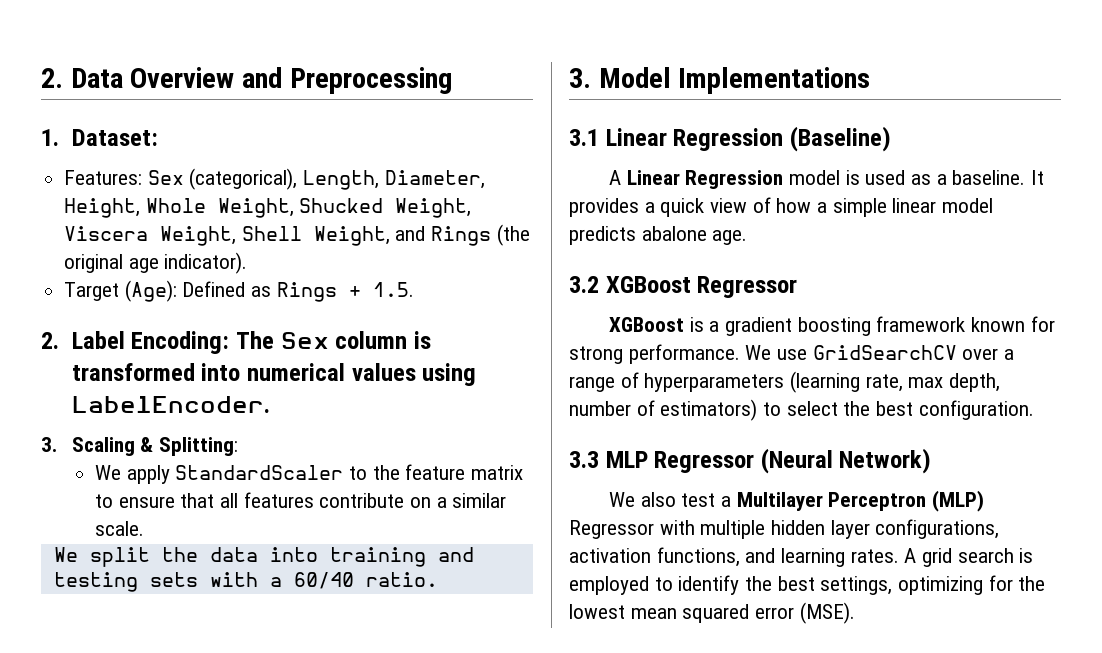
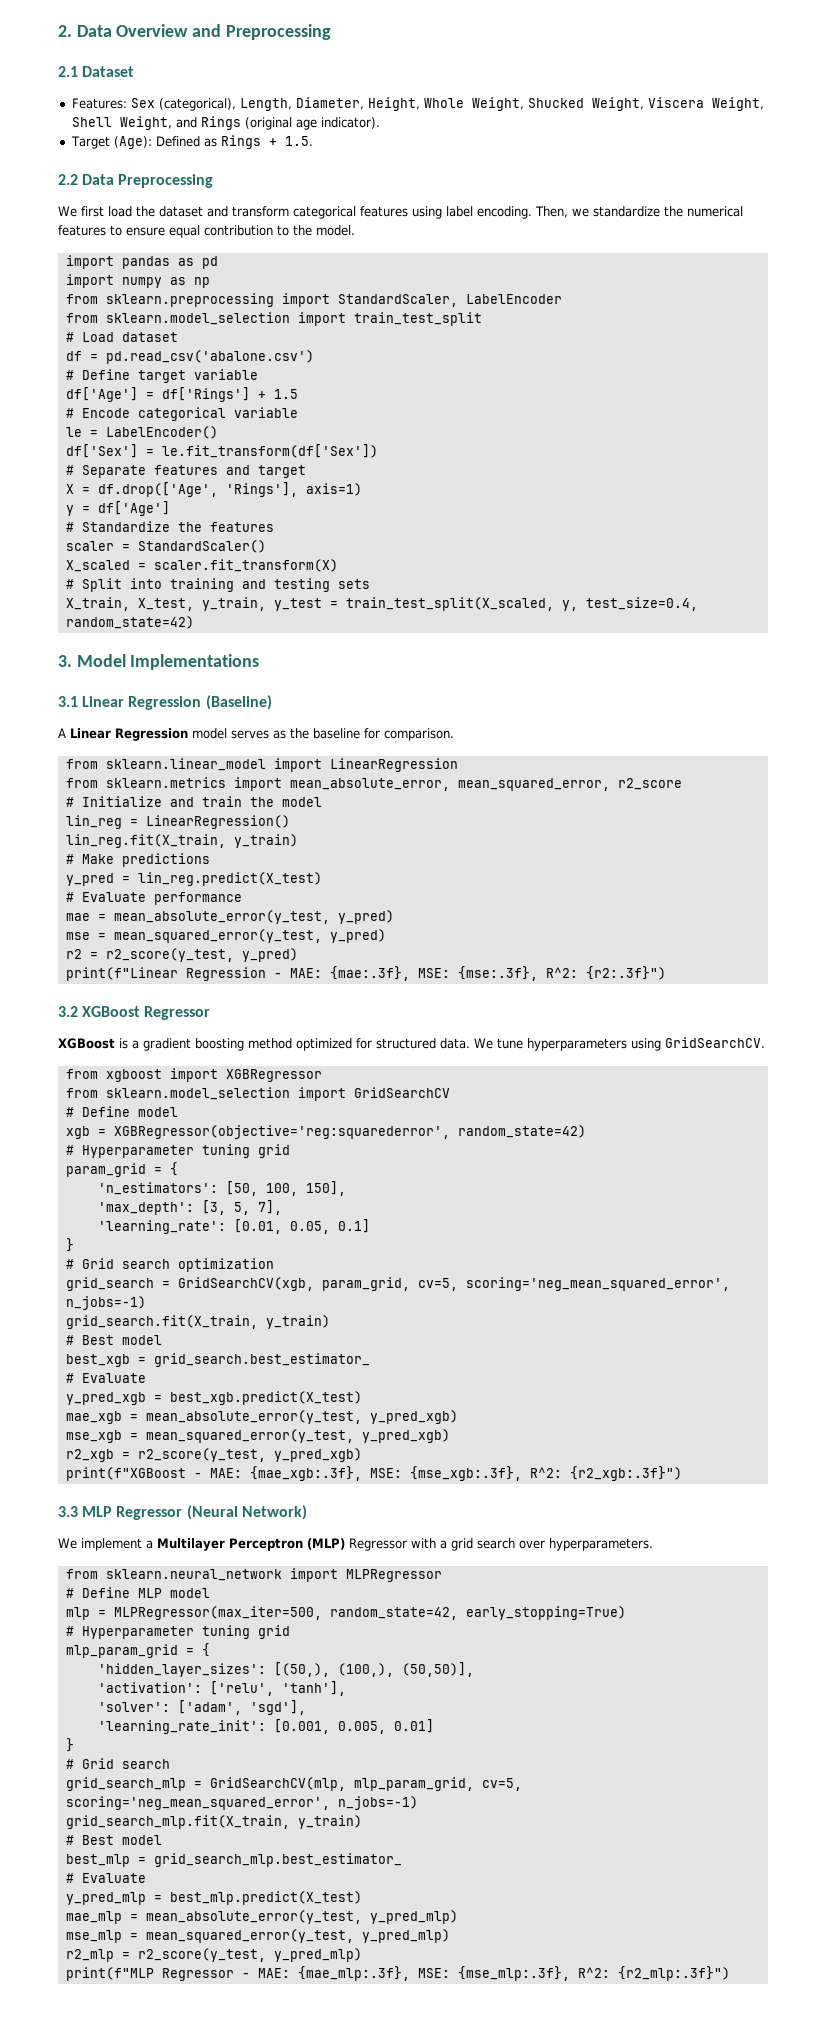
- 1. Dataset:
+ 2.1 Dataset
- Features: Sex (categorical), Length, Diameter, Height, Whole Weight, Shucked Weight, Viscera Weight, Shell Weight, and Rings (the original age indicator).
+ Features: Sex (categorical), Length, Diameter, Height, Whole Weight, Shucked Weight, Viscera Weight, Shell Weight, and Rings (original age indicator).
- 2. Label Encoding: The Sex column is transformed into numerical values using LabelEncoder.
- 3. Scaling & Splitting:
- We apply StandardScaler to the feature matrix to ensure that all features contribute on a similar scale.
- We split the data into training and testing sets with a 60/40 ratio.
+ 2.2 Data Preprocessing
+ We first load the dataset and transform categorical features using label encoding. Then, we standardize the numerical features to ensure equal contribution to the model.
+ import pandas as pd
+ import numpy as np
+ from sklearn.preprocessing import StandardScaler, LabelEncoder
+ from sklearn.model_selection import train_test_split
+ # Load dataset
+ df = pd.read_csv('abalone.csv')
+ # Define target variable
+ df['Age'] = df['Rings'] + 1.5
+ # Encode categorical variable
+ le = LabelEncoder()
+ df['Sex'] = le.fit_transform(df['Sex'])
+ # Separate features and target
+ X = df.drop(['Age', 'Rings'], axis=1)
+ y = df['Age']
+ # Standardize the features
+ scaler = StandardScaler()
+ X_scaled = scaler.fit_transform(X)
+ # Split into training and testing sets
+ X_train, X_test, y_train, y_test = train_test_split(X_scaled, y, test_size=0.4, random_state=42)
- A Linear Regression model is used as a baseline. It provides a quick view of how a simple linear model predicts abalone age.
+ A Linear Regression model serves as the baseline for comparison.
+ from sklearn.linear_model import LinearRegression
+ from sklearn.metrics import mean_absolute_error, mean_squared_error, r2_score
+ # Initialize and train the model
+ lin_reg = LinearRegression()
+ lin_reg.fit(X_train, y_train)
+ # Make predictions
+ y_pred = lin_reg.predict(X_test)
+ # Evaluate performance
+ mae = mean_absolute_error(y_test, y_pred)
+ mse = mean_squared_error(y_test, y_pred)
+ r2 = r2_score(y_test, y_pred)
+ print(f"Linear Regression - MAE: {mae:.3f}, MSE: {mse:.3f}, R^2: {r2:.3f}")
- XGBoost is a gradient boosting framework known for strong performance. We use GridSearchCV over a range of hyperparameters (learning rate, max depth, number of estimators) to select the best configuration.
+ XGBoost is a gradient boosting method optimized for structured data. We tune hyperparameters using GridSearchCV.
+ from xgboost import XGBRegressor
+ from sklearn.model_selection import GridSearchCV
+ # Define model
+ xgb = XGBRegressor(objective='reg:squarederror', random_state=42)
+ # Hyperparameter tuning grid
+ param_grid = {
+ 'n_estimators': [50, 100, 150],
+ 'max_depth': [3, 5, 7],
+ 'learning_rate': [0.01, 0.05, 0.1]
+ }
+ # Grid search optimization
+ grid_search = GridSearchCV(xgb, param_grid, cv=5, scoring='neg_mean_squared_error', n_jobs=-1)
+ grid_search.fit(X_train, y_train)
+ # Best model
+ best_xgb = grid_search.best_estimator_
+ # Evaluate
+ y_pred_xgb = best_xgb.predict(X_test)
+ mae_xgb = mean_absolute_error(y_test, y_pred_xgb)
+ mse_xgb = mean_squared_error(y_test, y_pred_xgb)
+ r2_xgb = r2_score(y_test, y_pred_xgb)
+ print(f"XGBoost - MAE: {mae_xgb:.3f}, MSE: {mse_xgb:.3f}, R^2: {r2_xgb:.3f}")
- We also test a Multilayer Perceptron (MLP) Regressor with multiple hidden layer configurations, activation functions, and learning rates. A grid search is employed to identify the best settings, optimizing for the lowest mean squared error (MSE).
+ We implement a Multilayer Perceptron (MLP) Regressor with a grid search over hyperparameters.
+ from sklearn.neural_network import MLPRegressor
+ # Define MLP model
+ mlp = MLPRegressor(max_iter=500, random_state=42, early_stopping=True)
+ # Hyperparameter tuning grid
+ mlp_param_grid = {
+ 'hidden_layer_sizes': [(50,), (100,), (50,50)],
+ 'activation': ['relu', 'tanh'],
+ 'solver': ['adam', 'sgd'],
+ 'learning_rate_init': [0.001, 0.005, 0.01]
+ }
+ # Grid search
+ grid_search_mlp = GridSearchCV(mlp, mlp_param_grid, cv=5, scoring='neg_mean_squared_error', n_jobs=-1)
+ grid_search_mlp.fit(X_train, y_train)
+ # Best model
+ best_mlp = grid_search_mlp.best_estimator_
+ # Evaluate
+ y_pred_mlp = best_mlp.predict(X_test)
+ mae_mlp = mean_absolute_error(y_test, y_pred_mlp)
+ mse_mlp = mean_squared_error(y_test, y_pred_mlp)
+ r2_mlp = r2_score(y_test, y_pred_mlp)
+ print(f"MLP Regressor - MAE: {mae_mlp:.3f}, MSE: {mse_mlp:.3f}, R^2: {r2_mlp:.3f}")

